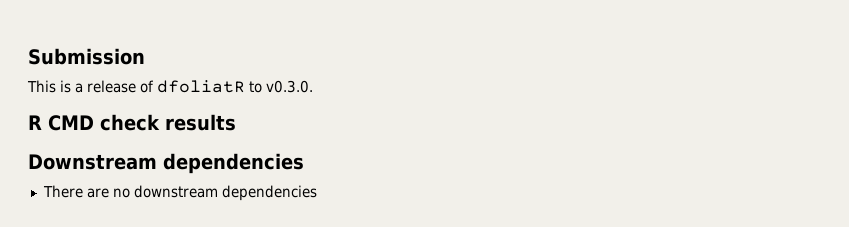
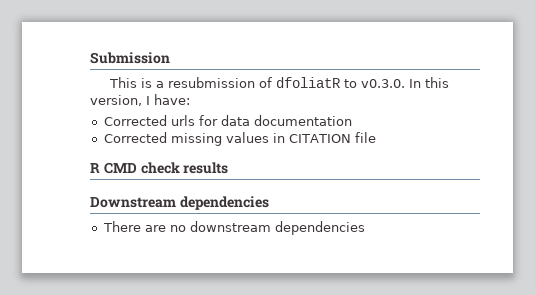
- This is a release of dfoliatR to v0.3.0.
+ This is a resubmission of dfoliatR to v0.3.0. In this version, I have:
+ Corrected urls for data documentation
+ Corrected missing values in CITATION file

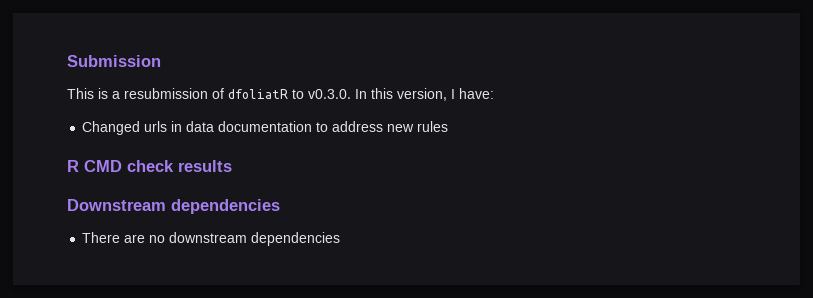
- Corrected urls for data documentation
- Corrected missing values in CITATION file
+ Changed urls in data documentation to address new rules

